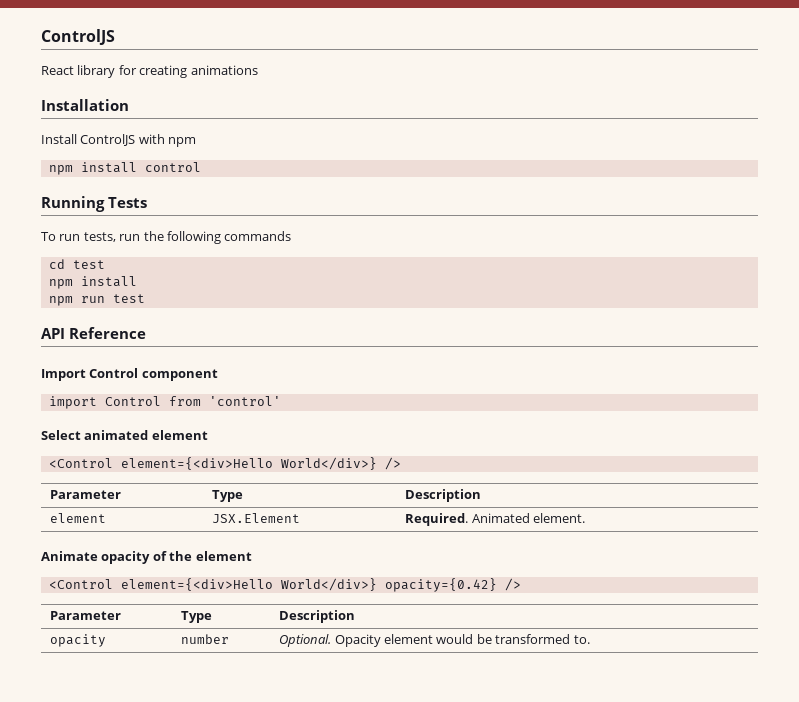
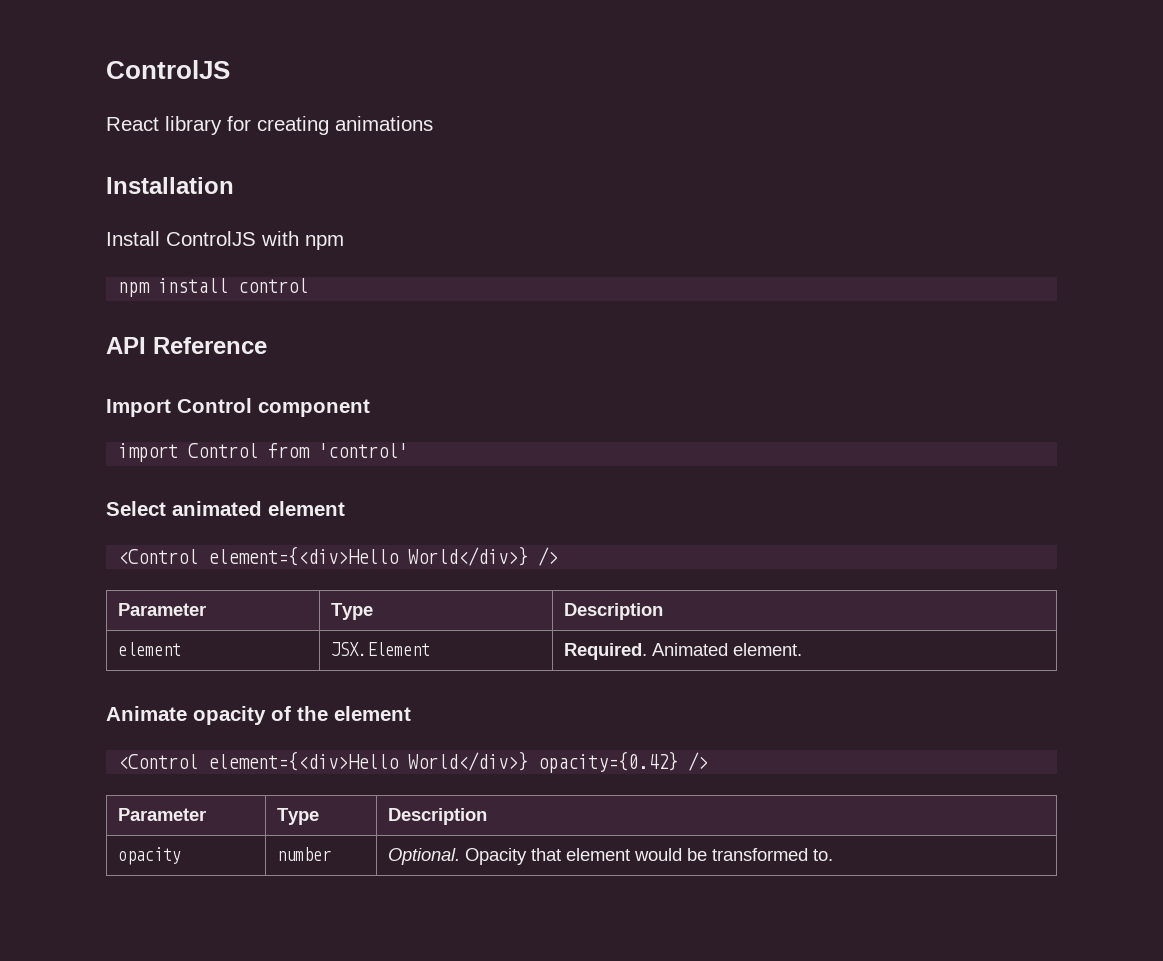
- Running Tests
- To run tests, run the following commands
- cd test
- npm install
- npm run test
- opacity | number | Optional. Opacity element would be transformed to.
+ opacity | number | Optional. Opacity that element would be transformed to.

